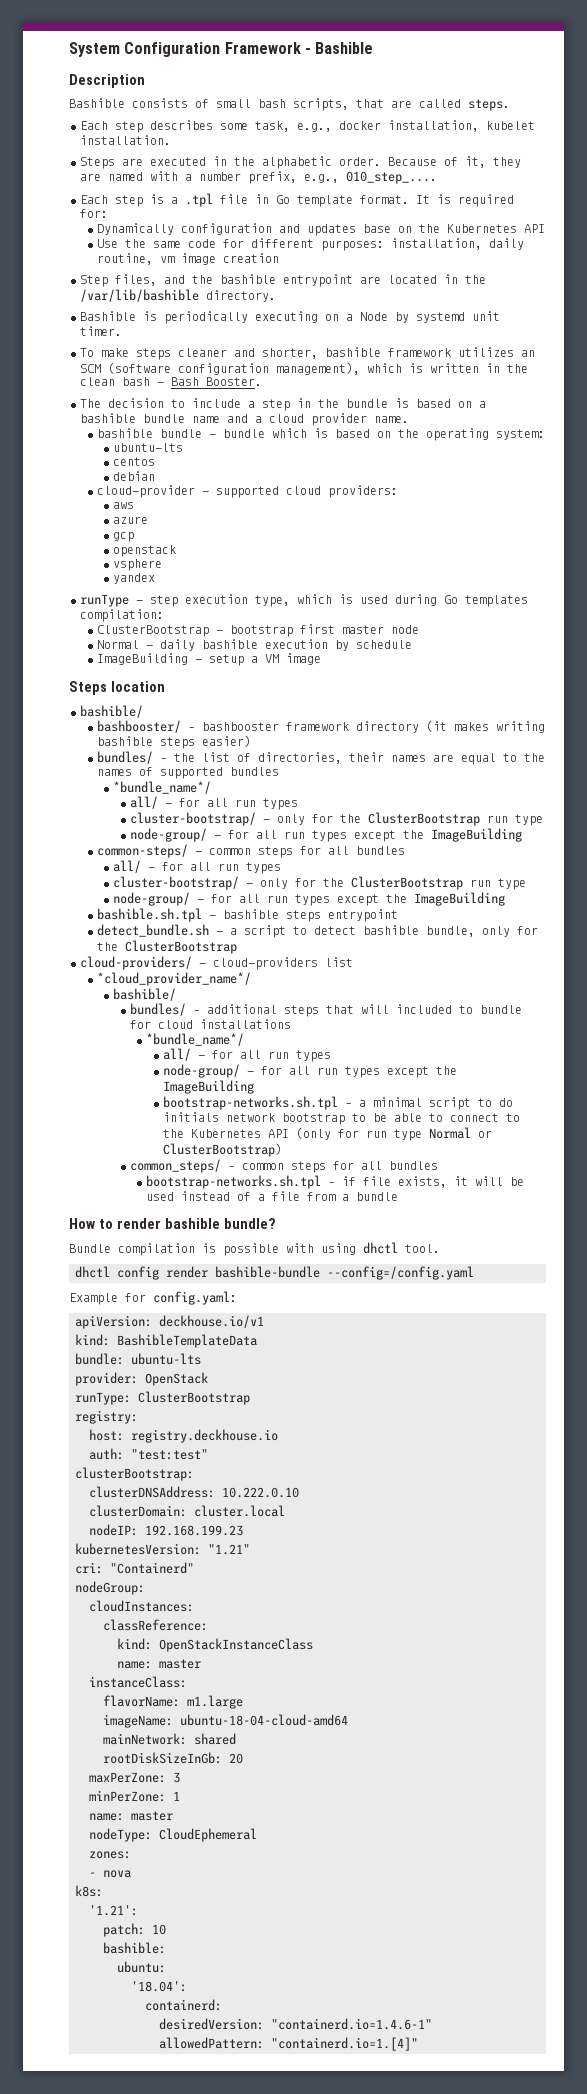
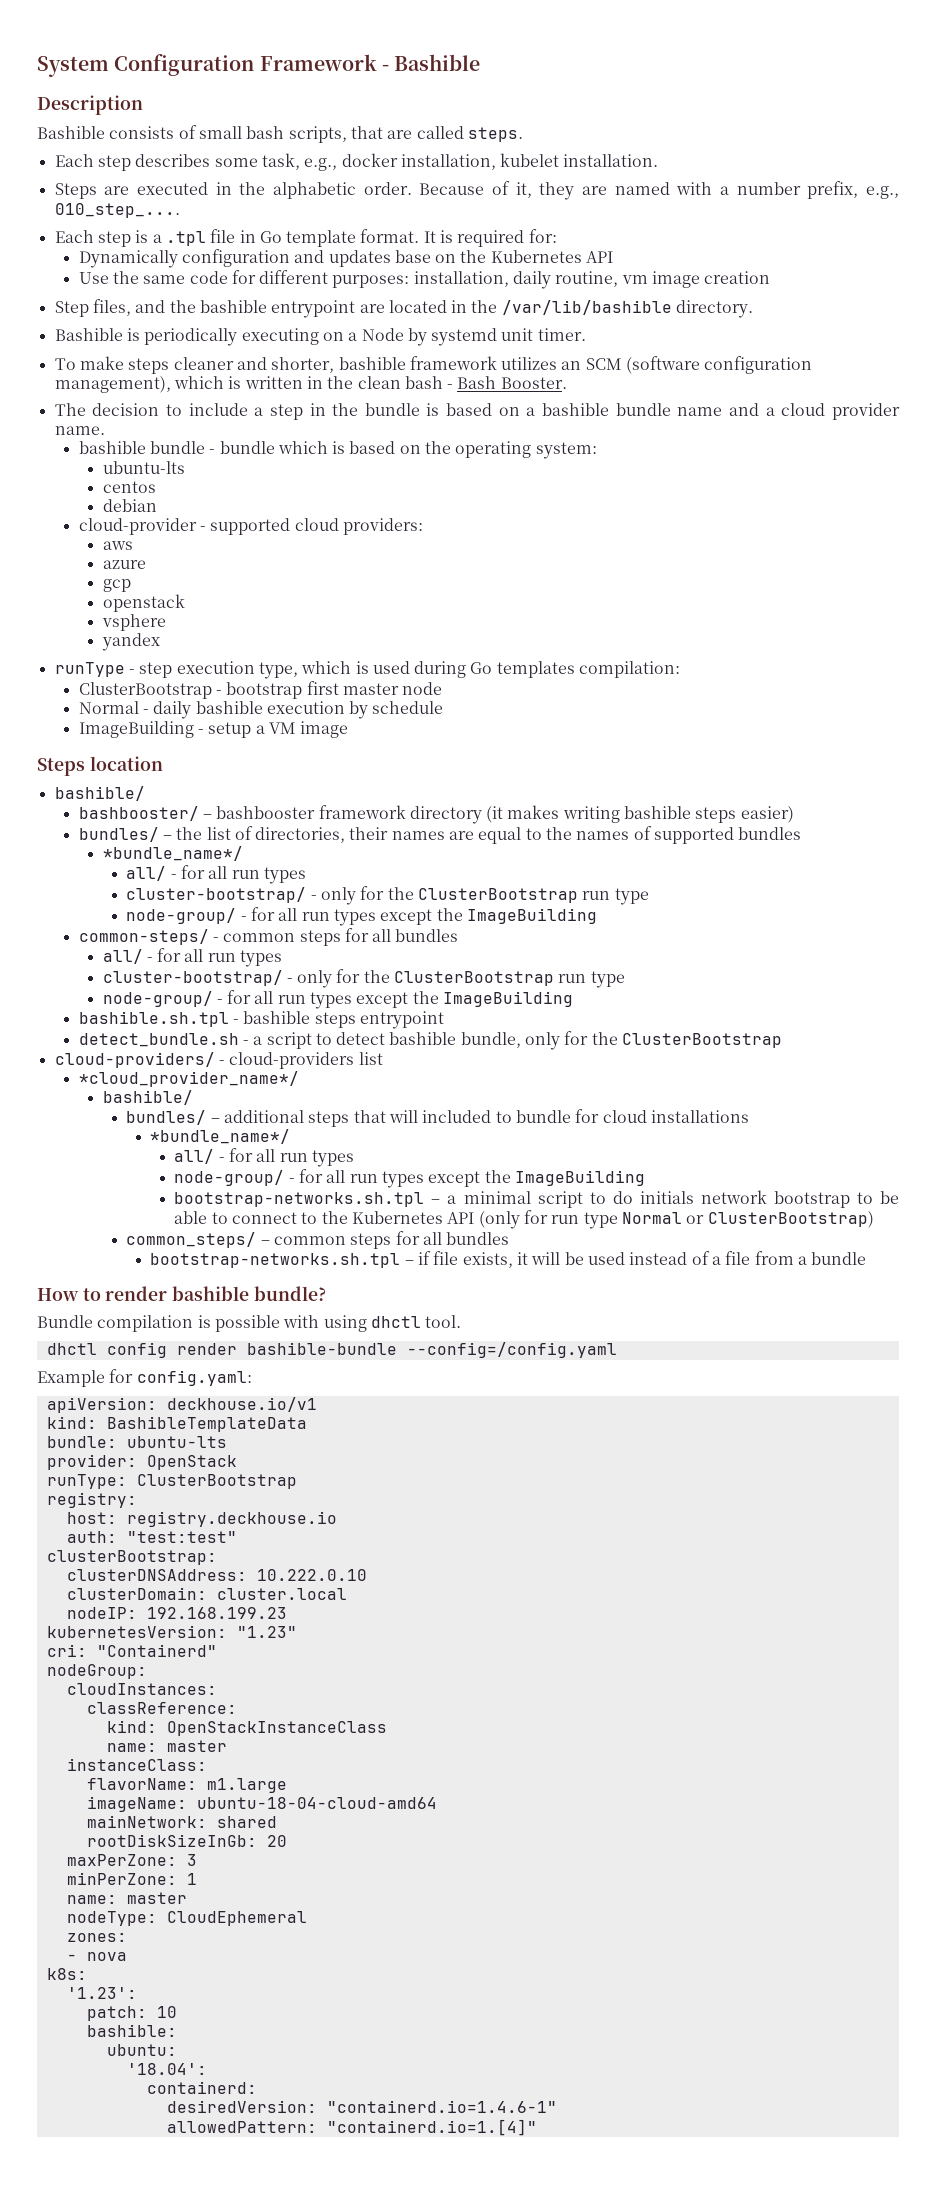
- kubernetesVersion: "1.21"
+ kubernetesVersion: "1.23"
- '1.21':
+ '1.23':

